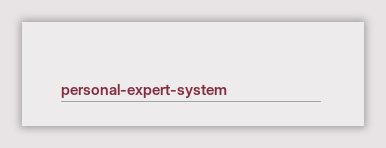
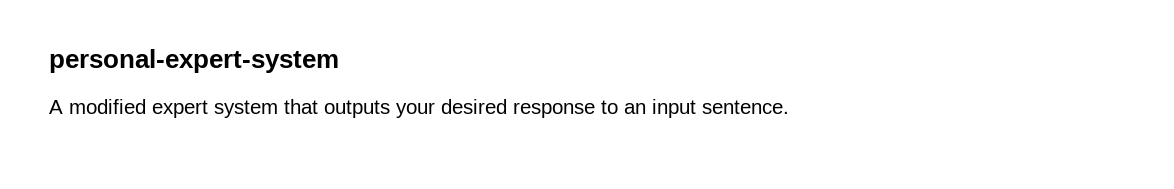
+ A modified expert system that outputs your desired response to an input sentence.

